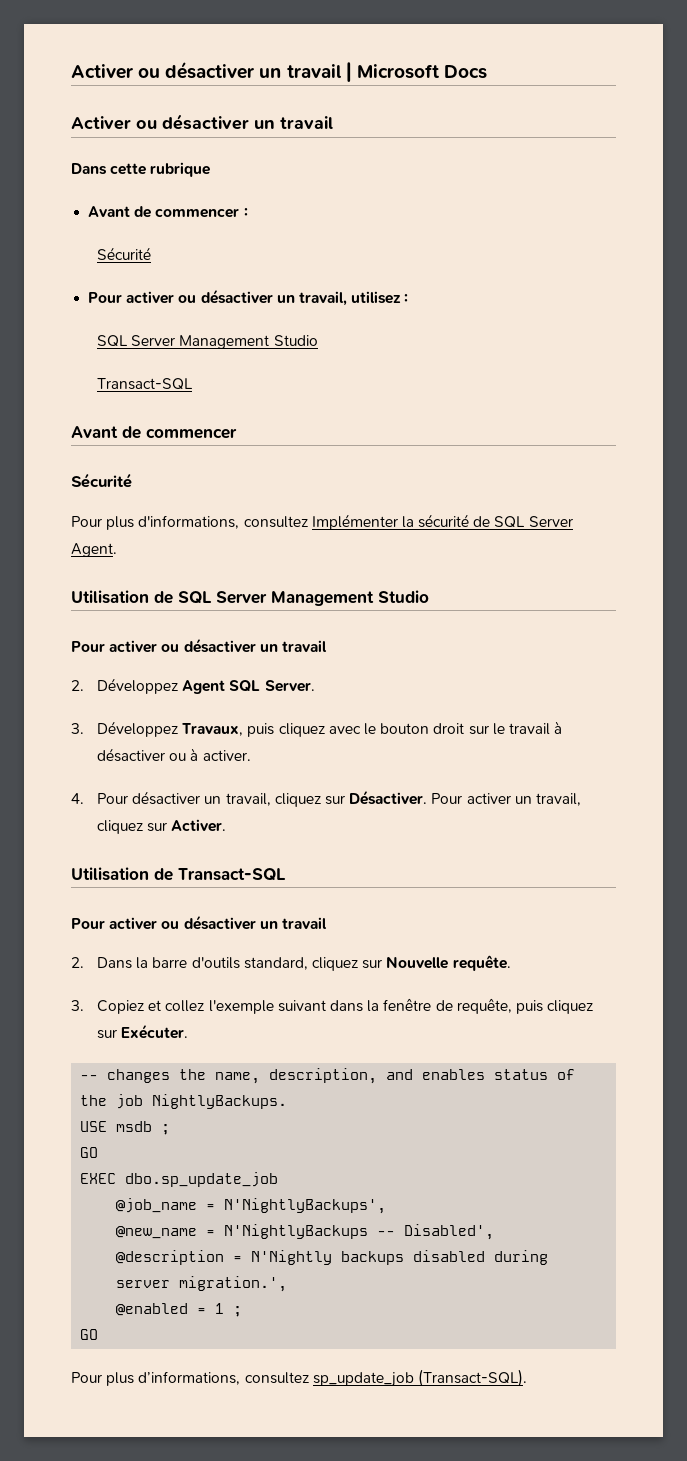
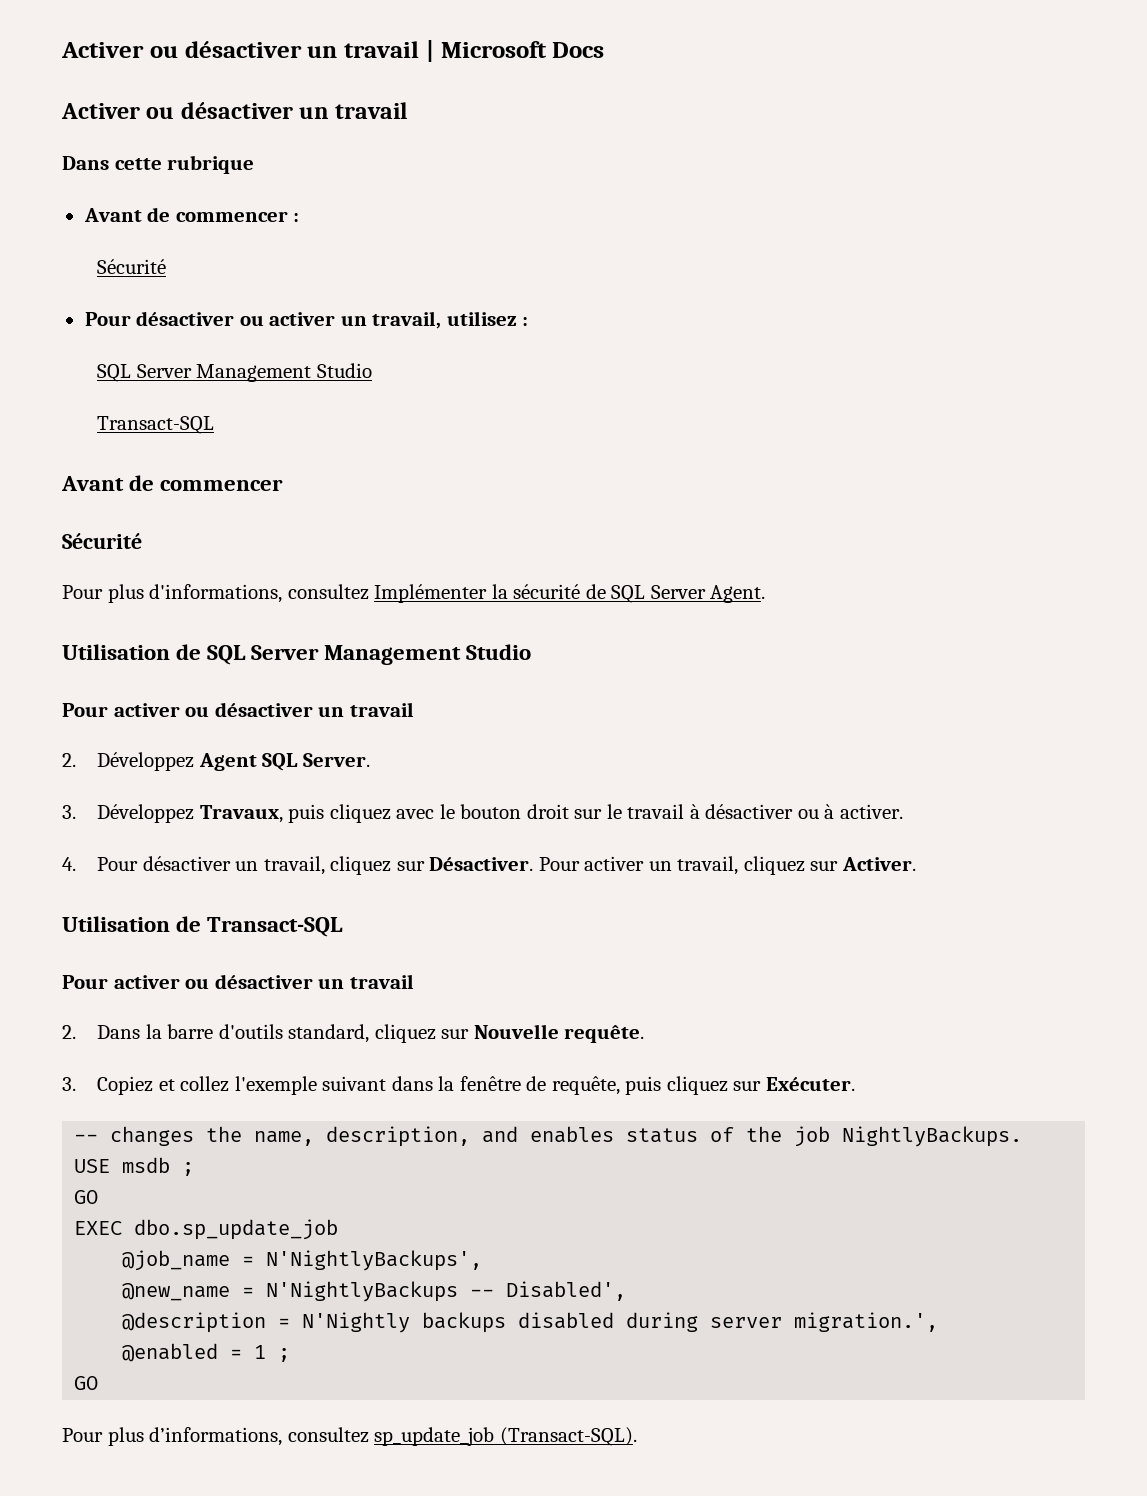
- Pour activer ou désactiver un travail, utilisez :
+ Pour désactiver ou activer un travail, utilisez :

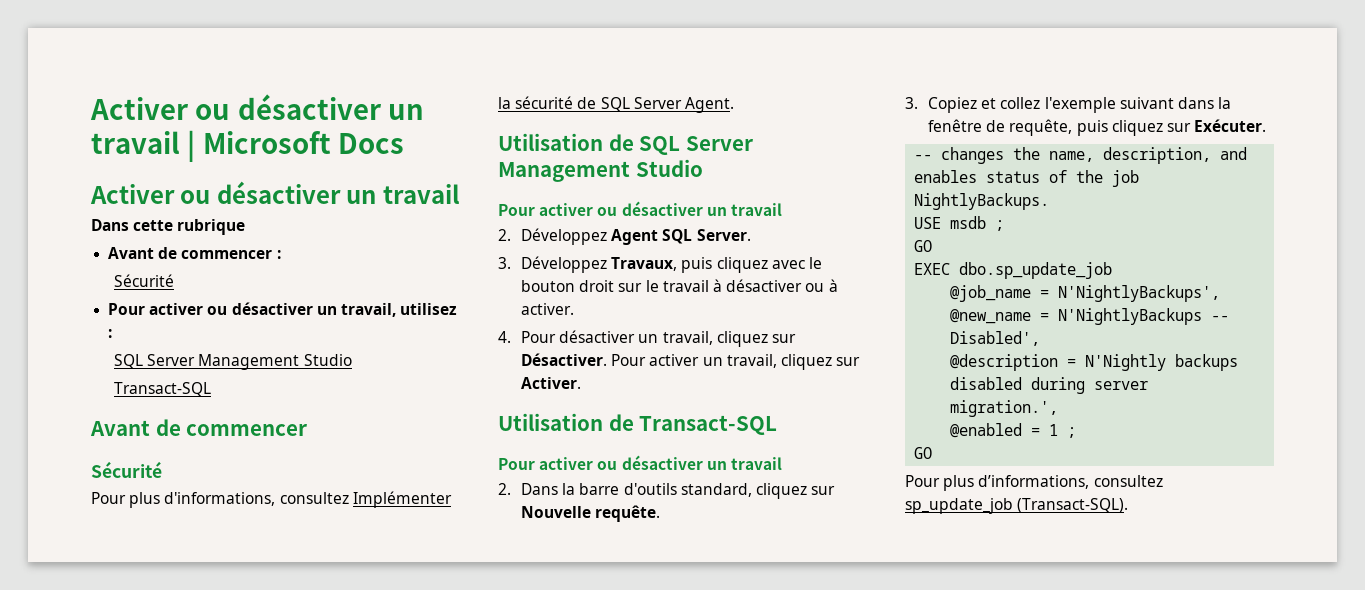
- Pour désactiver ou activer un travail, utilisez :
+ Pour activer ou désactiver un travail, utilisez :

